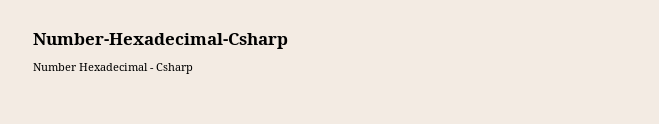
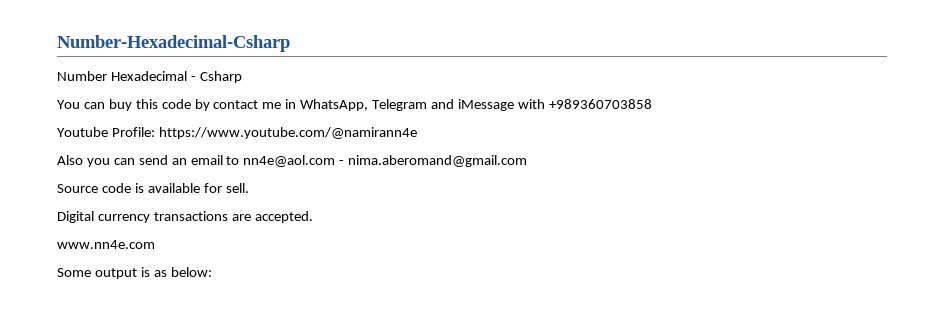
+ You can buy this code by contact me in WhatsApp, Telegram and iMessage with +989360703858
+ Youtube Profile: https://www.youtube.com/@namirann4e
+ Also you can send an email to nn4e@aol.com - nima.aberomand@gmail.com
+ Source code is available for sell.
+ Digital currency transactions are accepted.
+ www.nn4e.com
+ Some output is as below:

